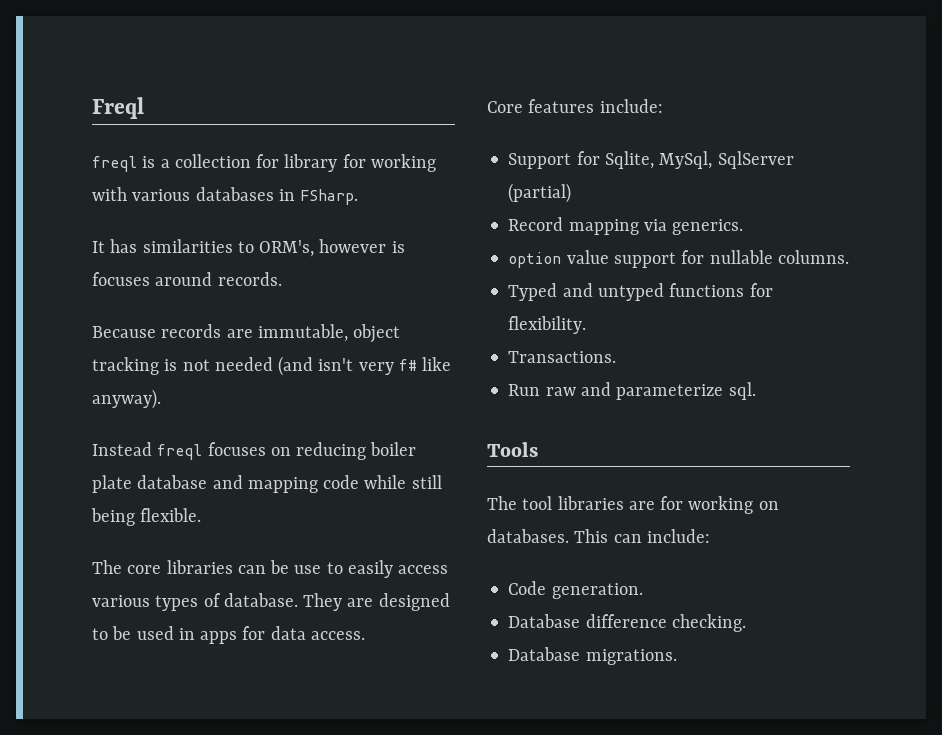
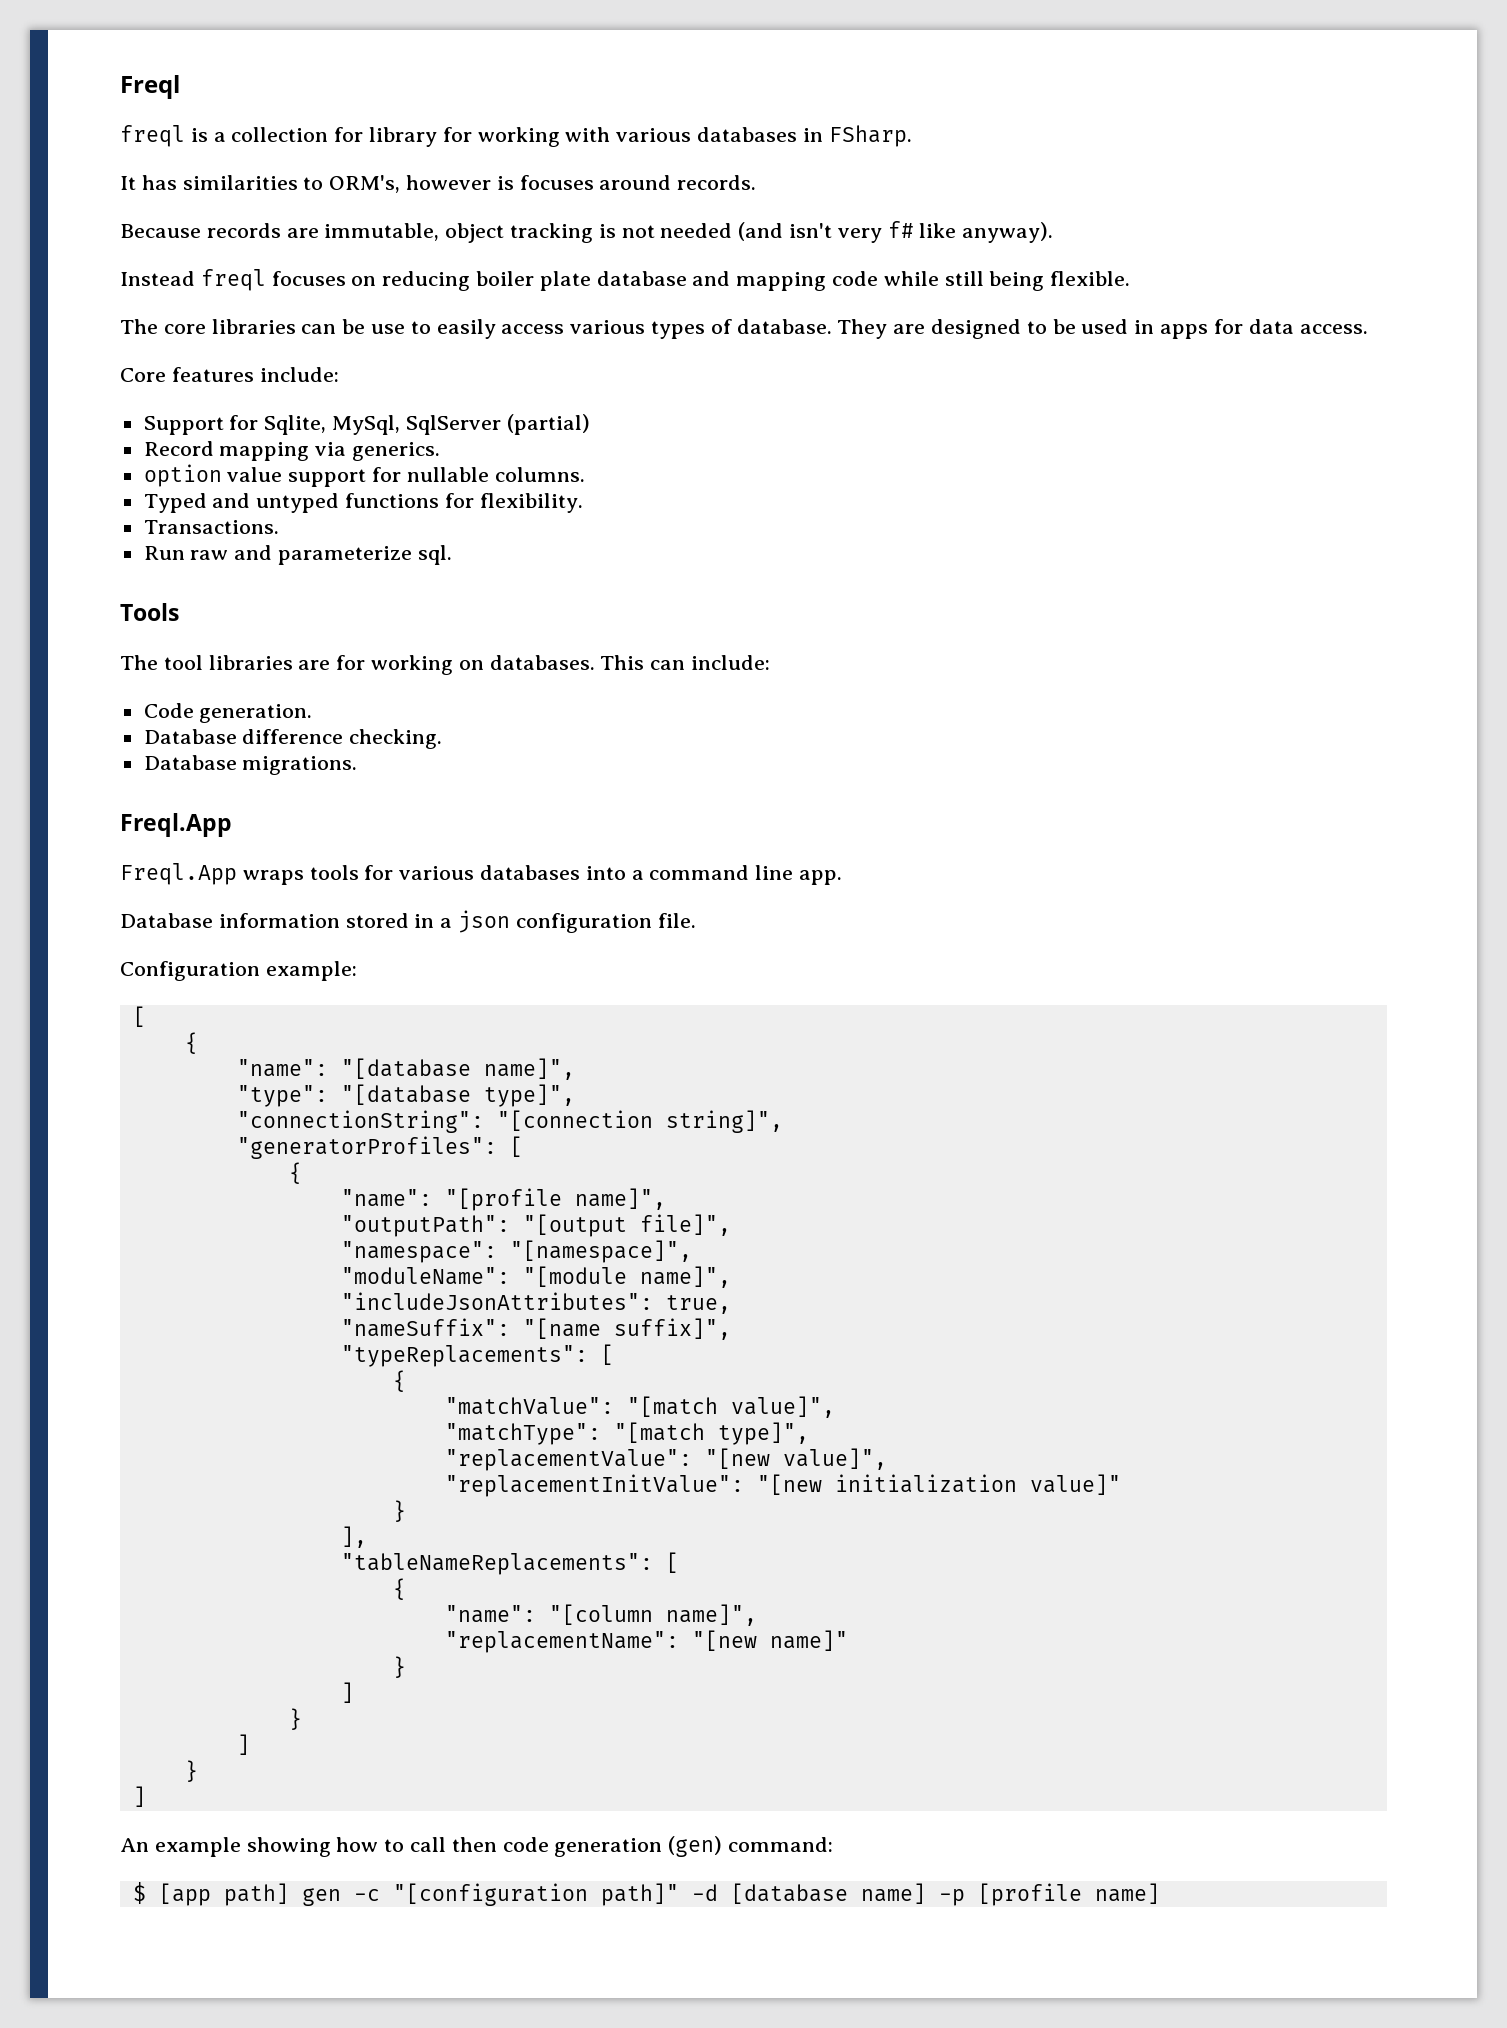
  Database migrations.
+ Freql.App
+ Freql.App wraps tools for various databases into a command line app.
+ Database information stored in a json configuration file.
+ Configuration example:
+ [
+ {
+ "name": "[database name]",
+ "type": "[database type]",
+ "connectionString": "[connection string]",
+ "generatorProfiles": [
+ {
+ "name": "[profile name]",
+ "outputPath": "[output file]",
+ "namespace": "[namespace]",
+ "moduleName": "[module name]",
+ "includeJsonAttributes": true,
+ "nameSuffix": "[name suffix]",
+ "typeReplacements": [
+ {
+ "matchValue": "[match value]",
+ "matchType": "[match type]",
+ "replacementValue": "[new value]",
+ "replacementInitValue": "[new initialization value]"
+ }
+ ],
+ "tableNameReplacements": [
+ {
+ "name": "[column name]",
+ "replacementName": "[new name]"
+ }
+ ]
+ }
+ ]
+ }
+ ]
+ An example showing how to call then code generation (gen) command:
+ $ [app path] gen -c "[configuration path]" -d [database name] -p [profile name]

